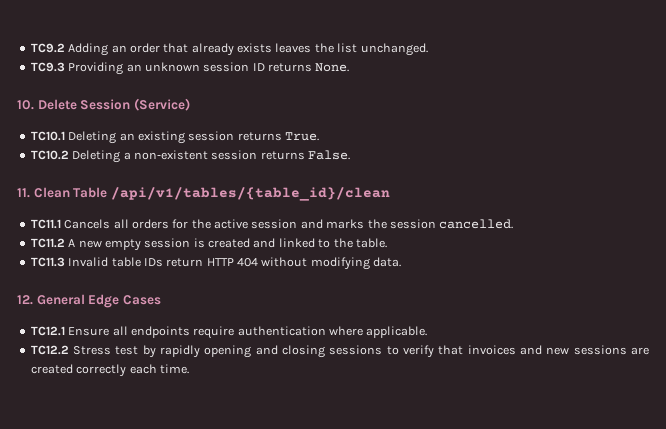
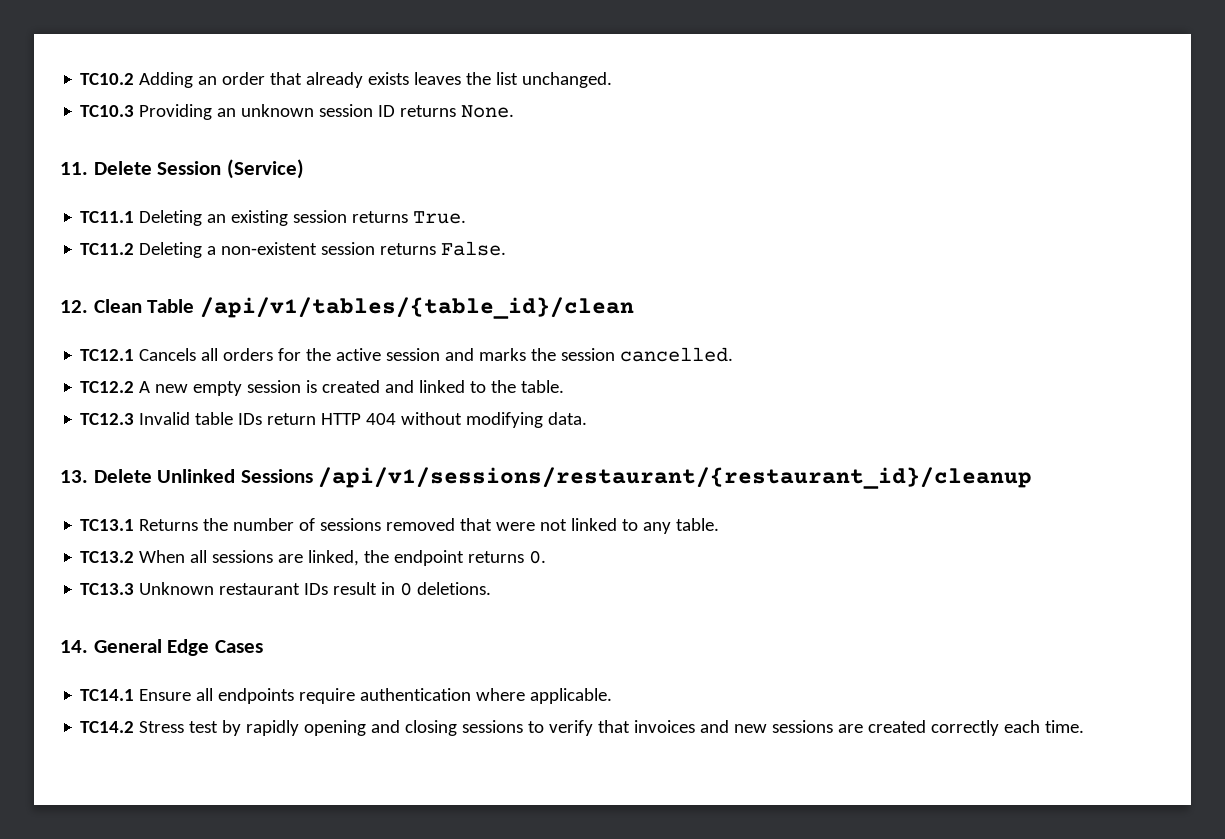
- TC9.2 Adding an order that already exists leaves the list unchanged.
+ TC10.2 Adding an order that already exists leaves the list unchanged.
- TC9.3 Providing an unknown session ID returns None.
+ TC10.3 Providing an unknown session ID returns None.
- 10. Delete Session (Service)
+ 11. Delete Session (Service)
- TC10.1 Deleting an existing session returns True.
+ TC11.1 Deleting an existing session returns True.
- TC10.2 Deleting a non‑existent session returns False.
+ TC11.2 Deleting a non‑existent session returns False.
- 11. Clean Table /api/v1/tables/{table_id}/clean
+ 12. Clean Table /api/v1/tables/{table_id}/clean
- TC11.1 Cancels all orders for the active session and marks the session cancelled.
+ TC12.1 Cancels all orders for the active session and marks the session cancelled.
- TC11.2 A new empty session is created and linked to the table.
+ TC12.2 A new empty session is created and linked to the table.
- TC11.3 Invalid table IDs return HTTP 404 without modifying data.
+ TC12.3 Invalid table IDs return HTTP 404 without modifying data.
- 12. General Edge Cases
+ 13. Delete Unlinked Sessions /api/v1/sessions/restaurant/{restaurant_id}/cleanup
+ TC13.1 Returns the number of sessions removed that were not linked to any table.
+ TC13.2 When all sessions are linked, the endpoint returns 0.
+ TC13.3 Unknown restaurant IDs result in 0 deletions.
+ 14. General Edge Cases
- TC12.1 Ensure all endpoints require authentication where applicable.
+ TC14.1 Ensure all endpoints require authentication where applicable.
- TC12.2 Stress test by rapidly opening and closing sessions to verify that invoices and new sessions are created correctly each time.
+ TC14.2 Stress test by rapidly opening and closing sessions to verify that invoices and new sessions are created correctly each time.

